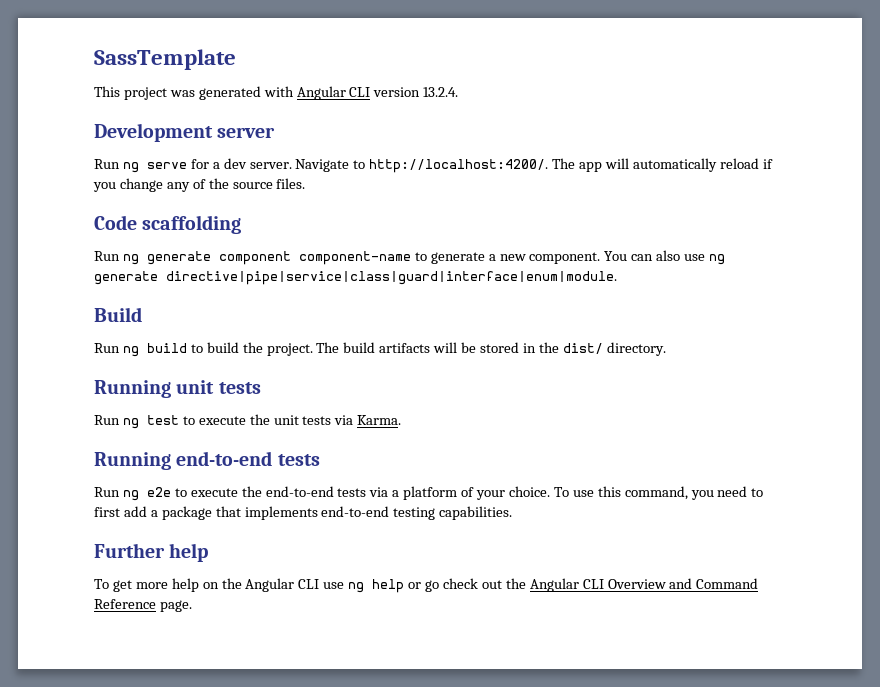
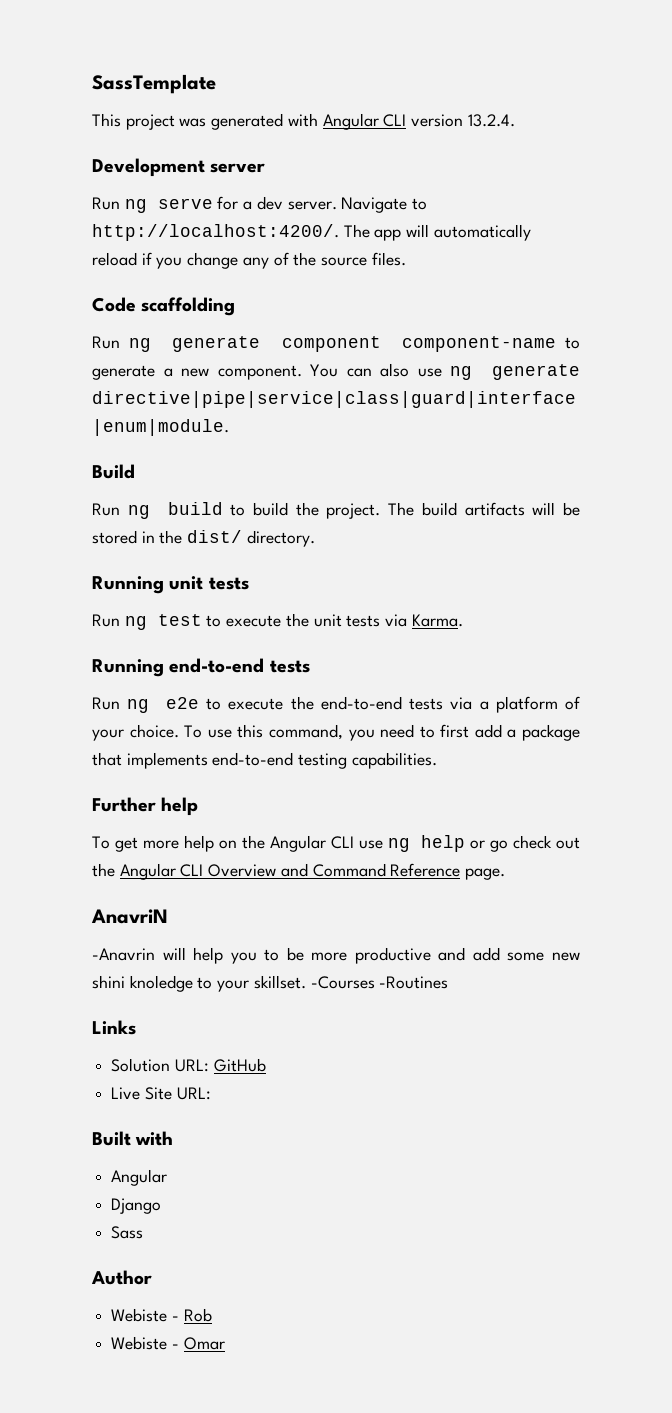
+ AnavriN
+ -Anavrin will help you to be more productive and add some new shini knoledge to your skillset. -Courses -Routines
+ Links
+ Solution URL: GitHub
+ Live Site URL:
+ Built with
+ Angular
+ Django
+ Sass
+ Author
+ Webiste - Rob
+ Webiste - Omar

